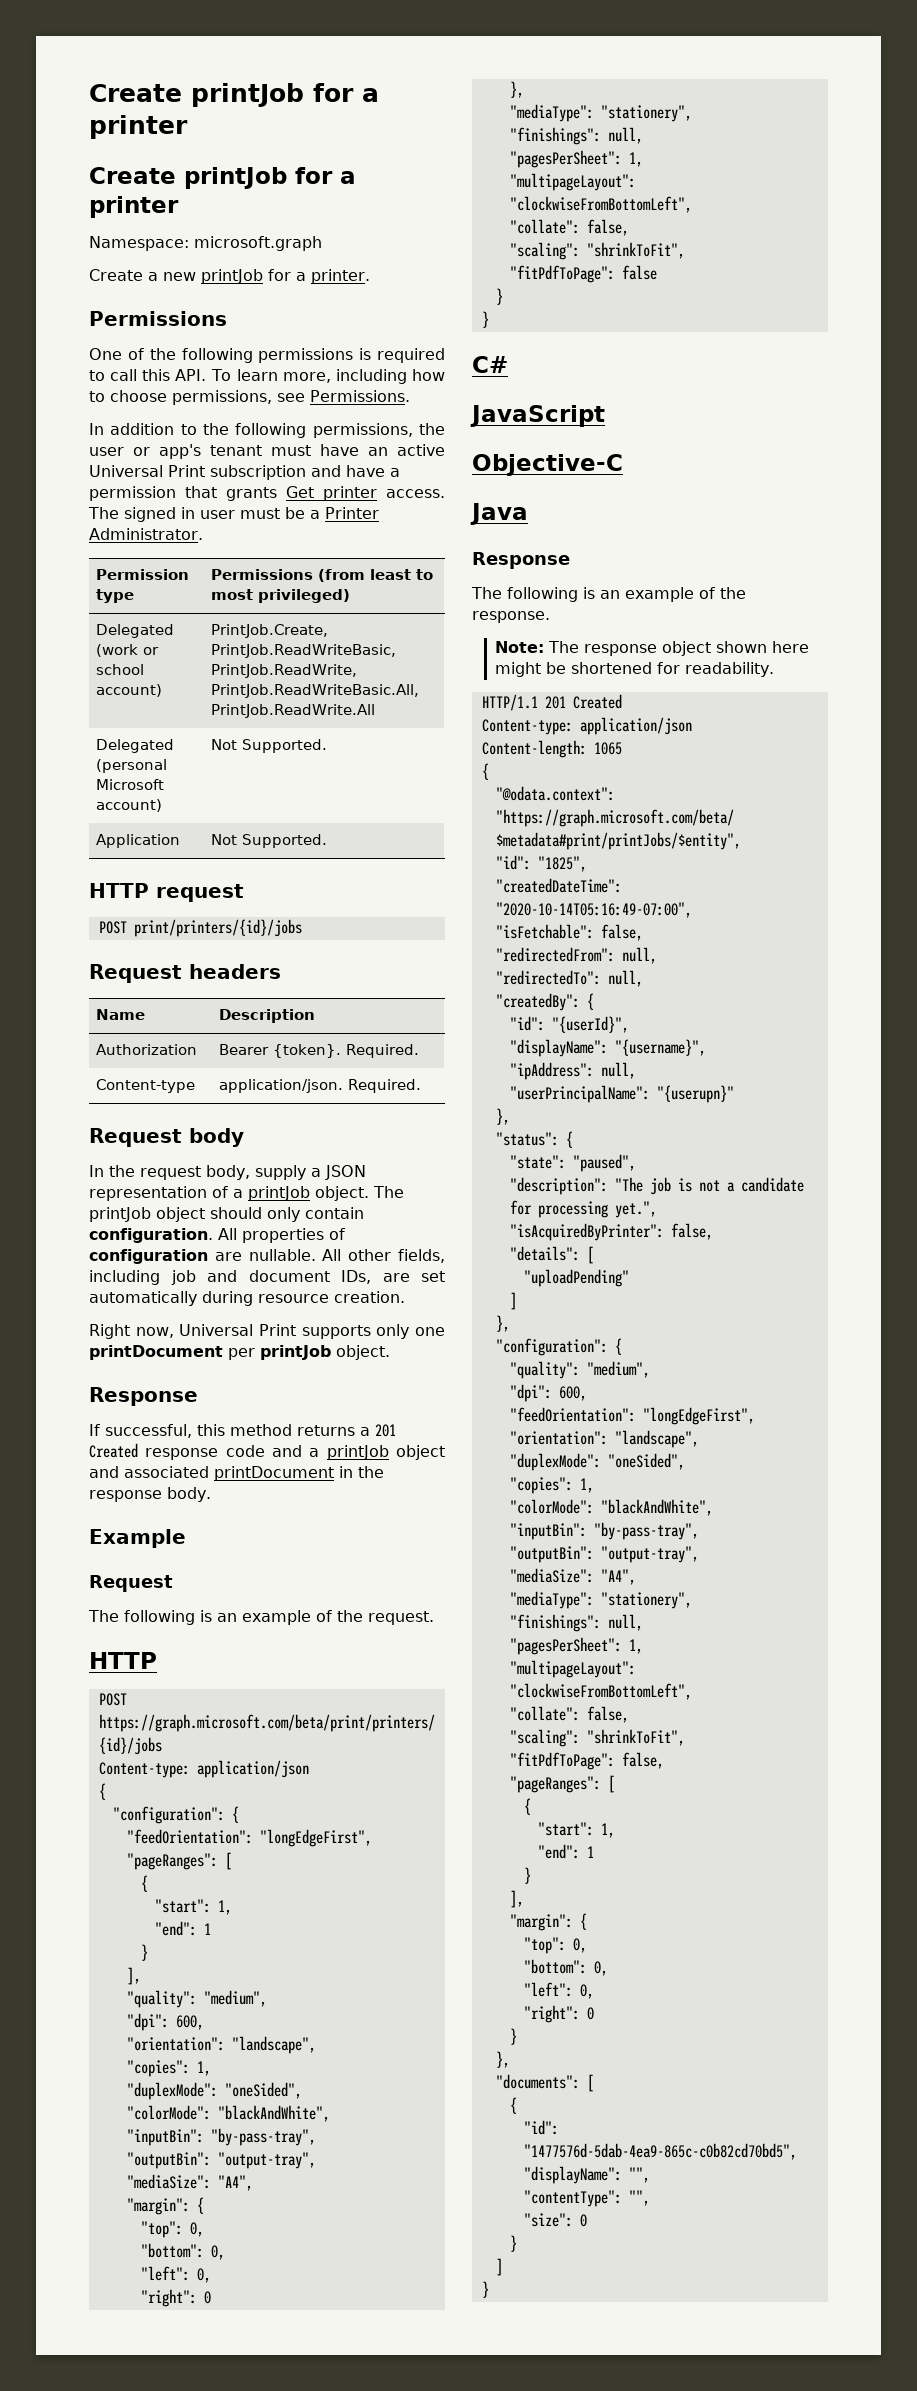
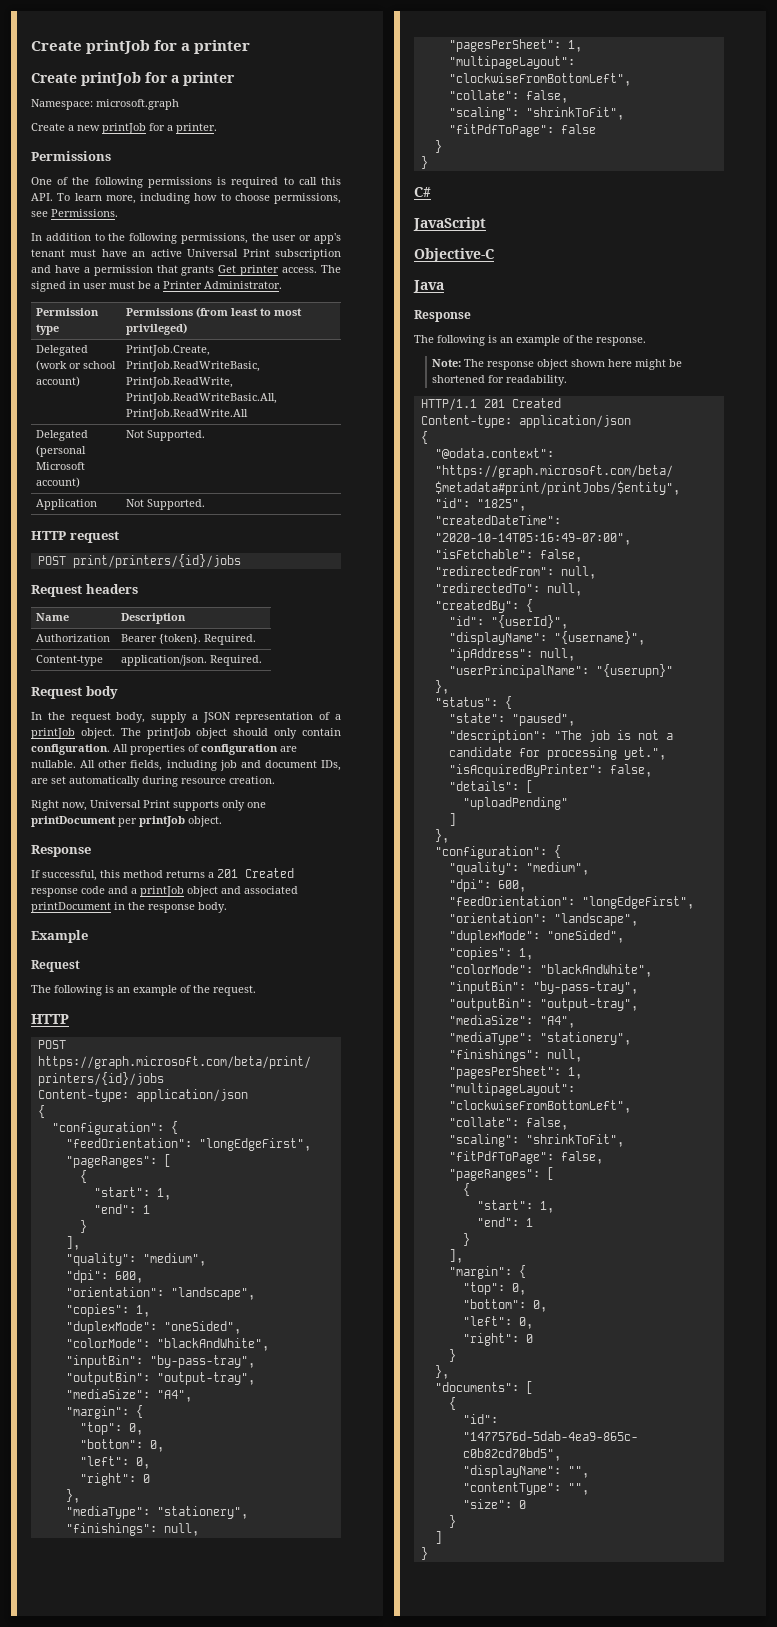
- Content-length: 1065

